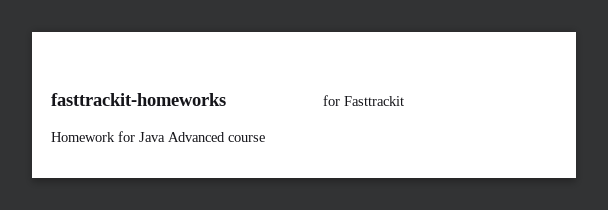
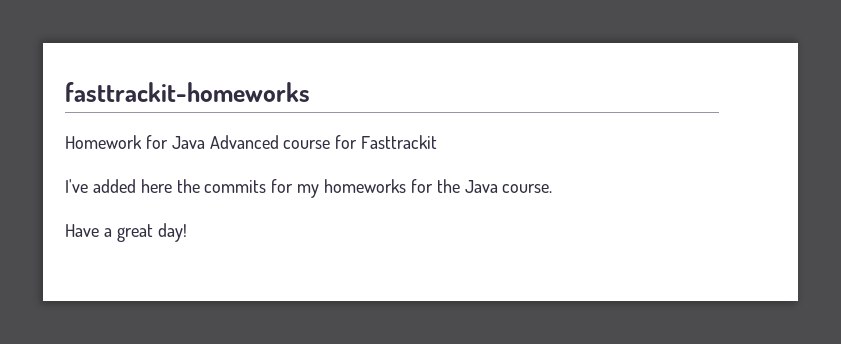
+ I've added here the commits for my homeworks for the Java course.
+ Have a great day!

